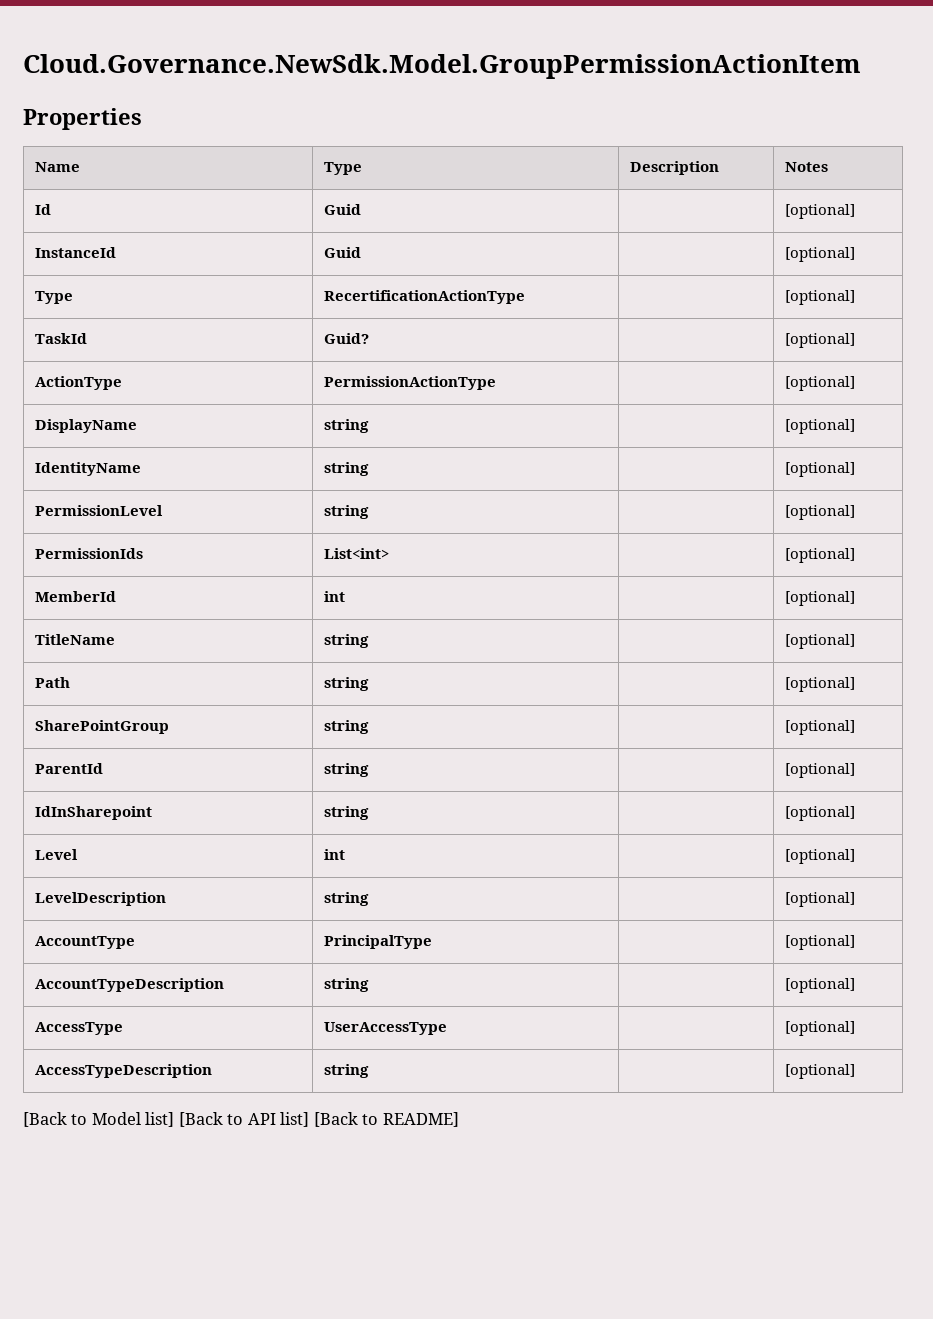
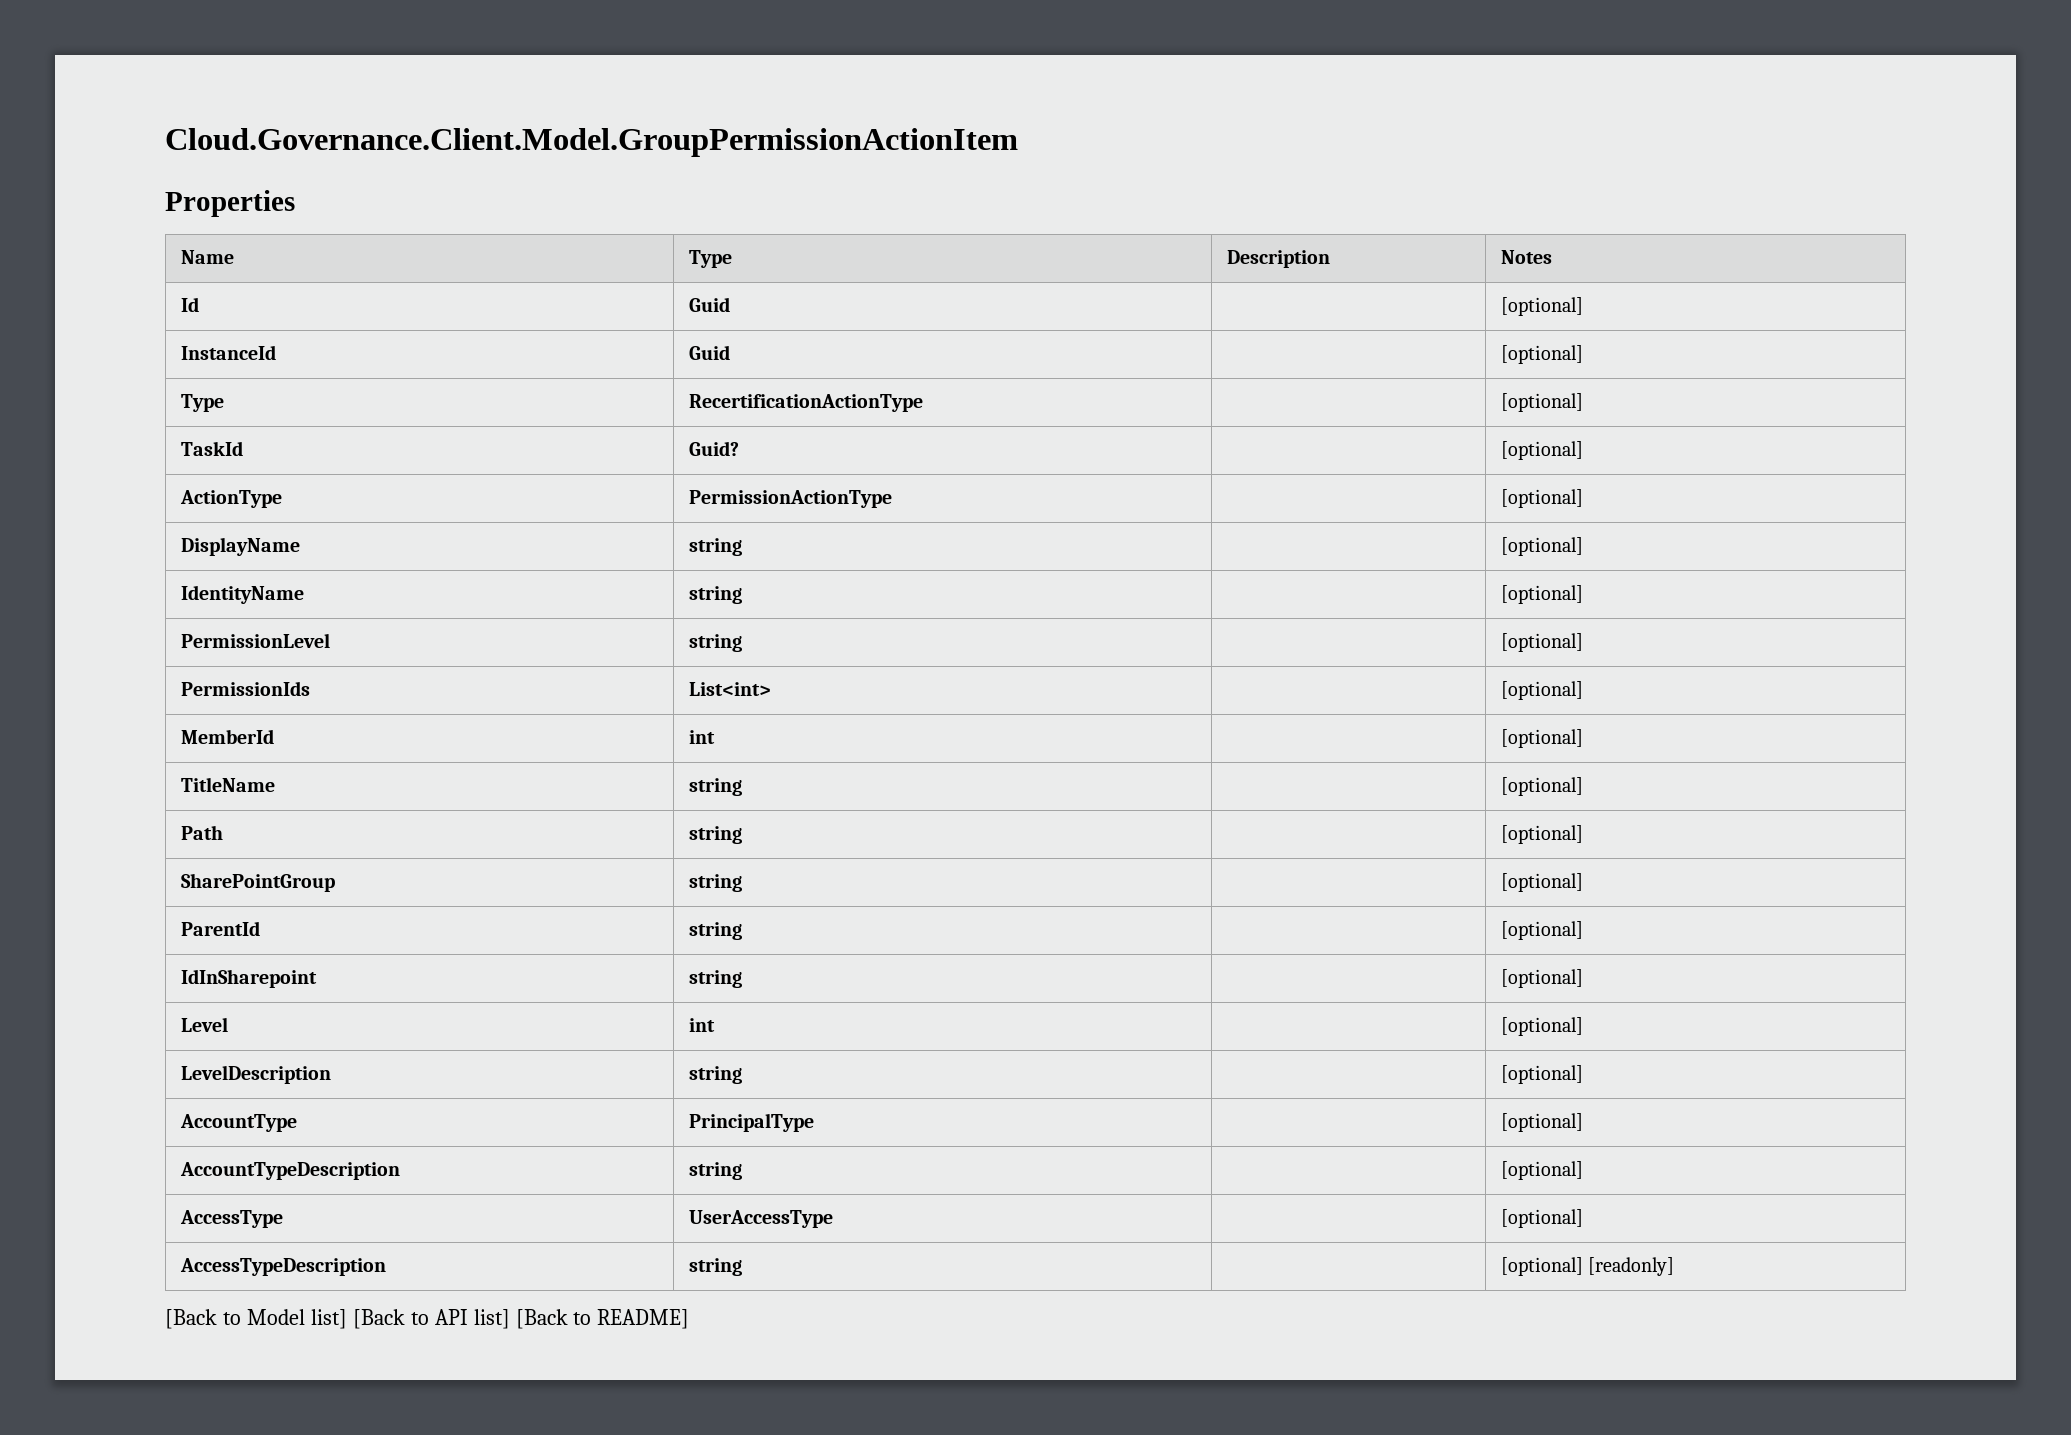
- Cloud.Governance.NewSdk.Model.GroupPermissionActionItem
+ Cloud.Governance.Client.Model.GroupPermissionActionItem
- AccessTypeDescription | string | | [optional]
+ AccessTypeDescription | string | | [optional] [readonly]

